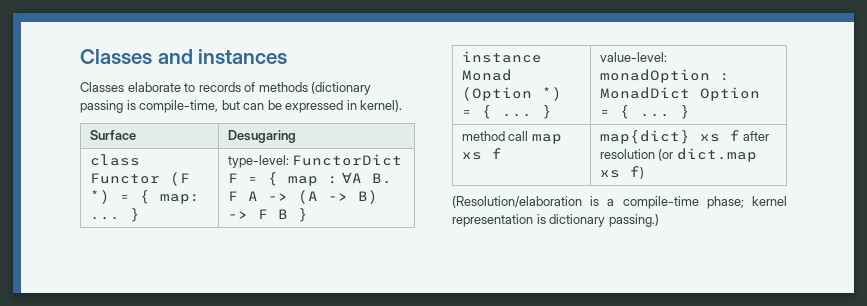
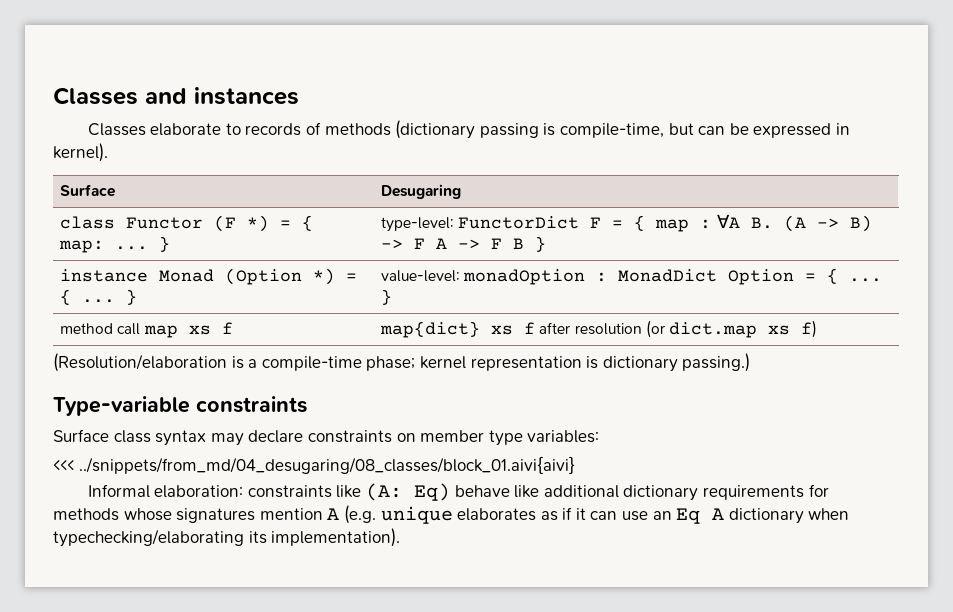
- class Functor (F *) = { map: ... } | type-level: FunctorDict F = { map : ∀A B. F A -> (A -> B) -> F B }
+ class Functor (F *) = { map: ... } | type-level: FunctorDict F = { map : ∀A B. (A -> B) -> F A -> F B }
+ Type-variable constraints
+ Surface class syntax may declare constraints on member type variables:
+ <<< ../snippets/from_md/04_desugaring/08_classes/block_01.aivi{aivi}
+ Informal elaboration: constraints like (A: Eq) behave like additional dictionary requirements for methods whose signatures mention A (e.g. unique elaborates as if it can use an Eq A dictionary when typechecking/elaborating its implementation).

